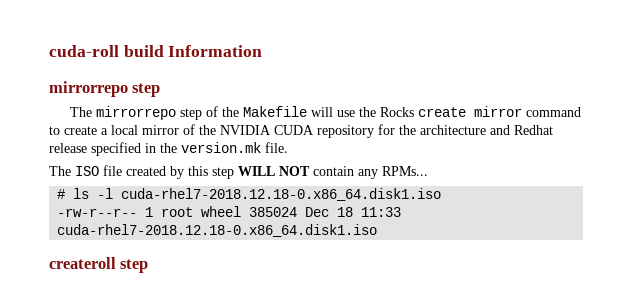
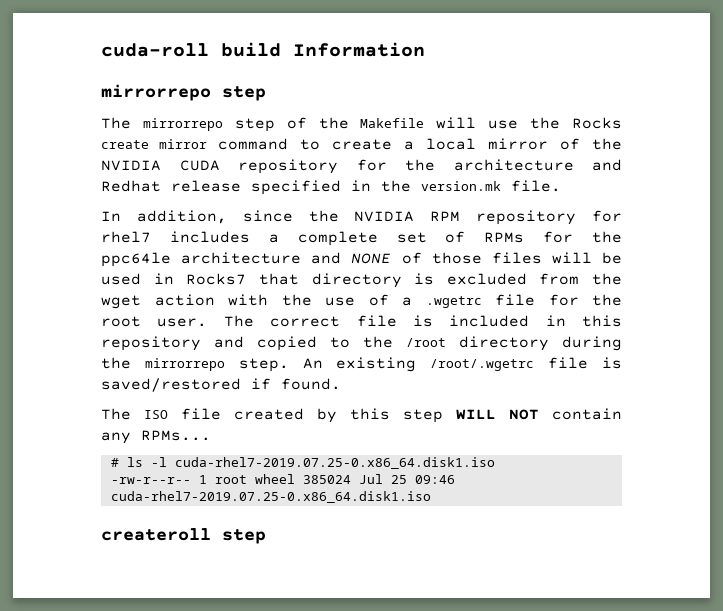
+ In addition, since the NVIDIA RPM repository for rhel7 includes a complete set of RPMs for the ppc64le architecture and NONE of those files will be used in Rocks7 that directory is excluded from the wget action with the use of a .wgetrc file for the root user. The correct file is included in this repository and copied to the /root directory during the mirrorrepo step. An existing /root/.wgetrc file is saved/restored if found.
- # ls -l cuda-rhel7-2018.12.18-0.x86_64.disk1.iso
+ # ls -l cuda-rhel7-2019.07.25-0.x86_64.disk1.iso
- -rw-r--r-- 1 root wheel 385024 Dec 18 11:33 cuda-rhel7-2018.12.18-0.x86_64.disk1.iso
+ -rw-r--r-- 1 root wheel 385024 Jul 25 09:46 cuda-rhel7-2019.07.25-0.x86_64.disk1.iso

